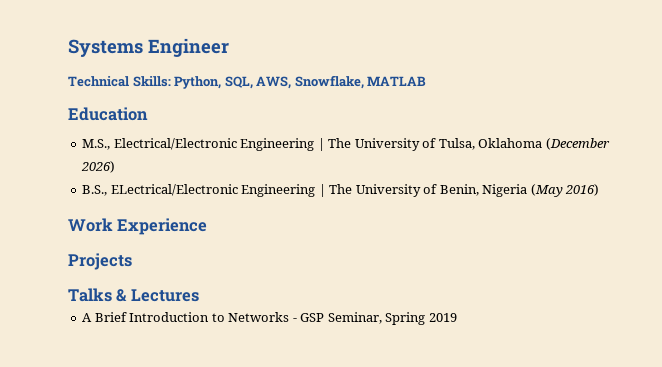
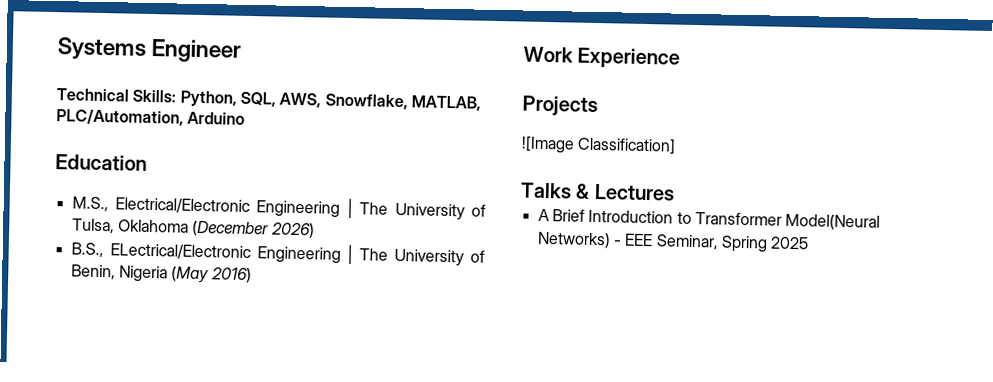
- Technical Skills: Python, SQL, AWS, Snowflake, MATLAB
+ Technical Skills: Python, SQL, AWS, Snowflake, MATLAB, PLC/Automation, Arduino
+ ![Image Classification]
- A Brief Introduction to Networks - GSP Seminar, Spring 2019
+ A Brief Introduction to Transformer Model(Neural Networks) - EEE Seminar, Spring 2025

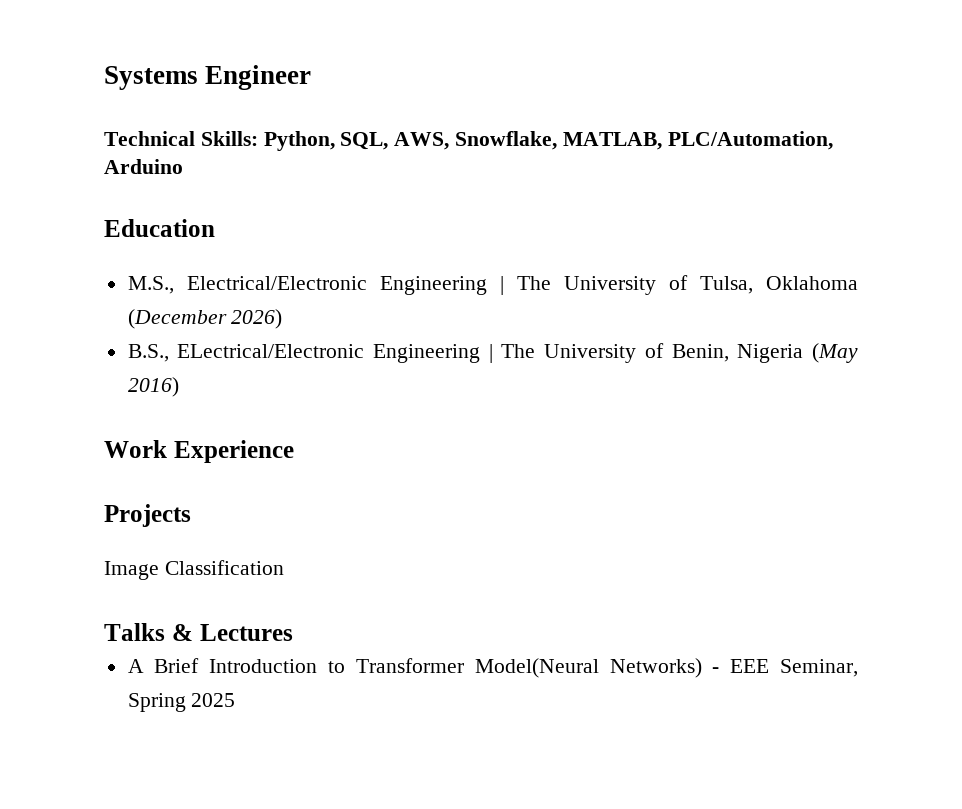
- ![Image Classification]
+ Image Classification

